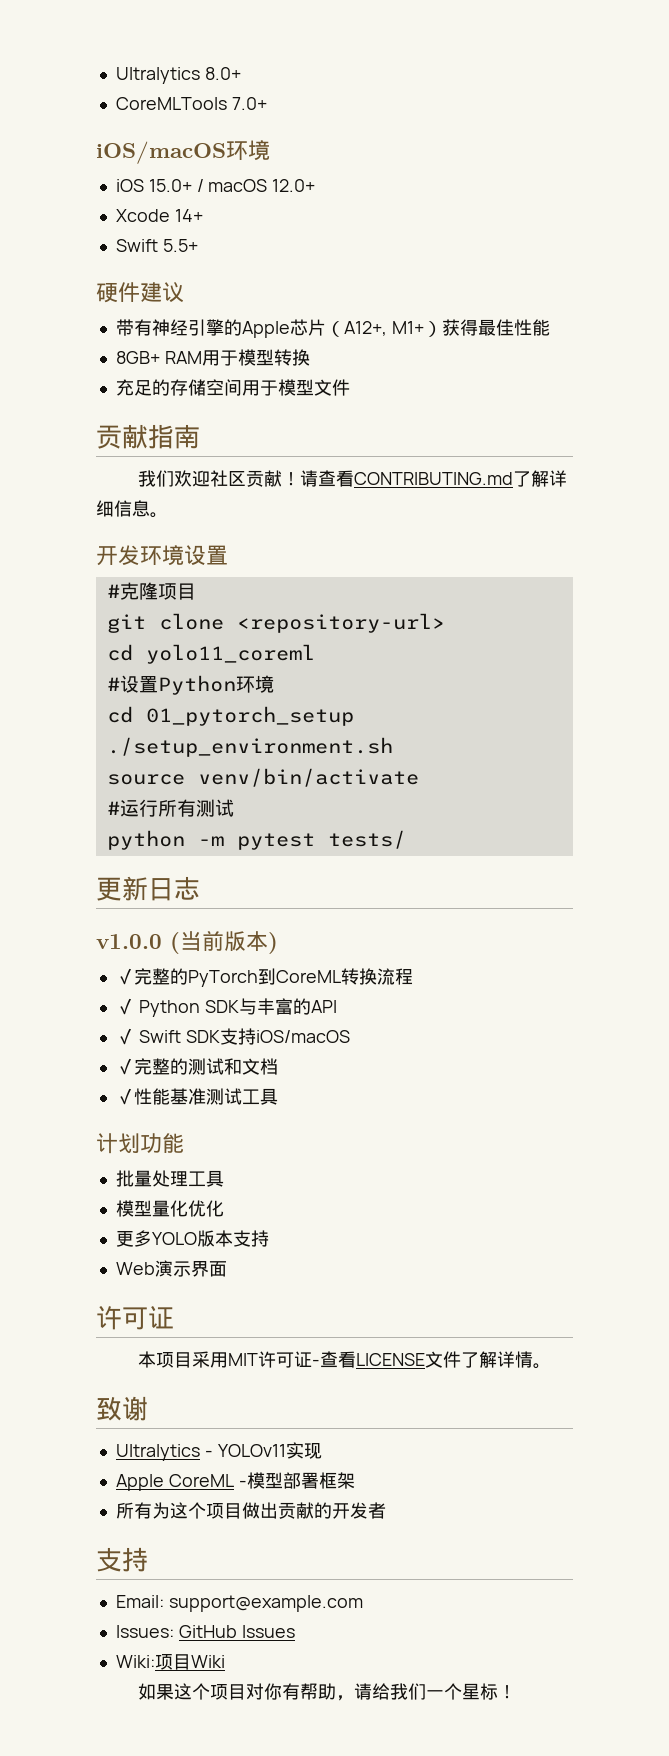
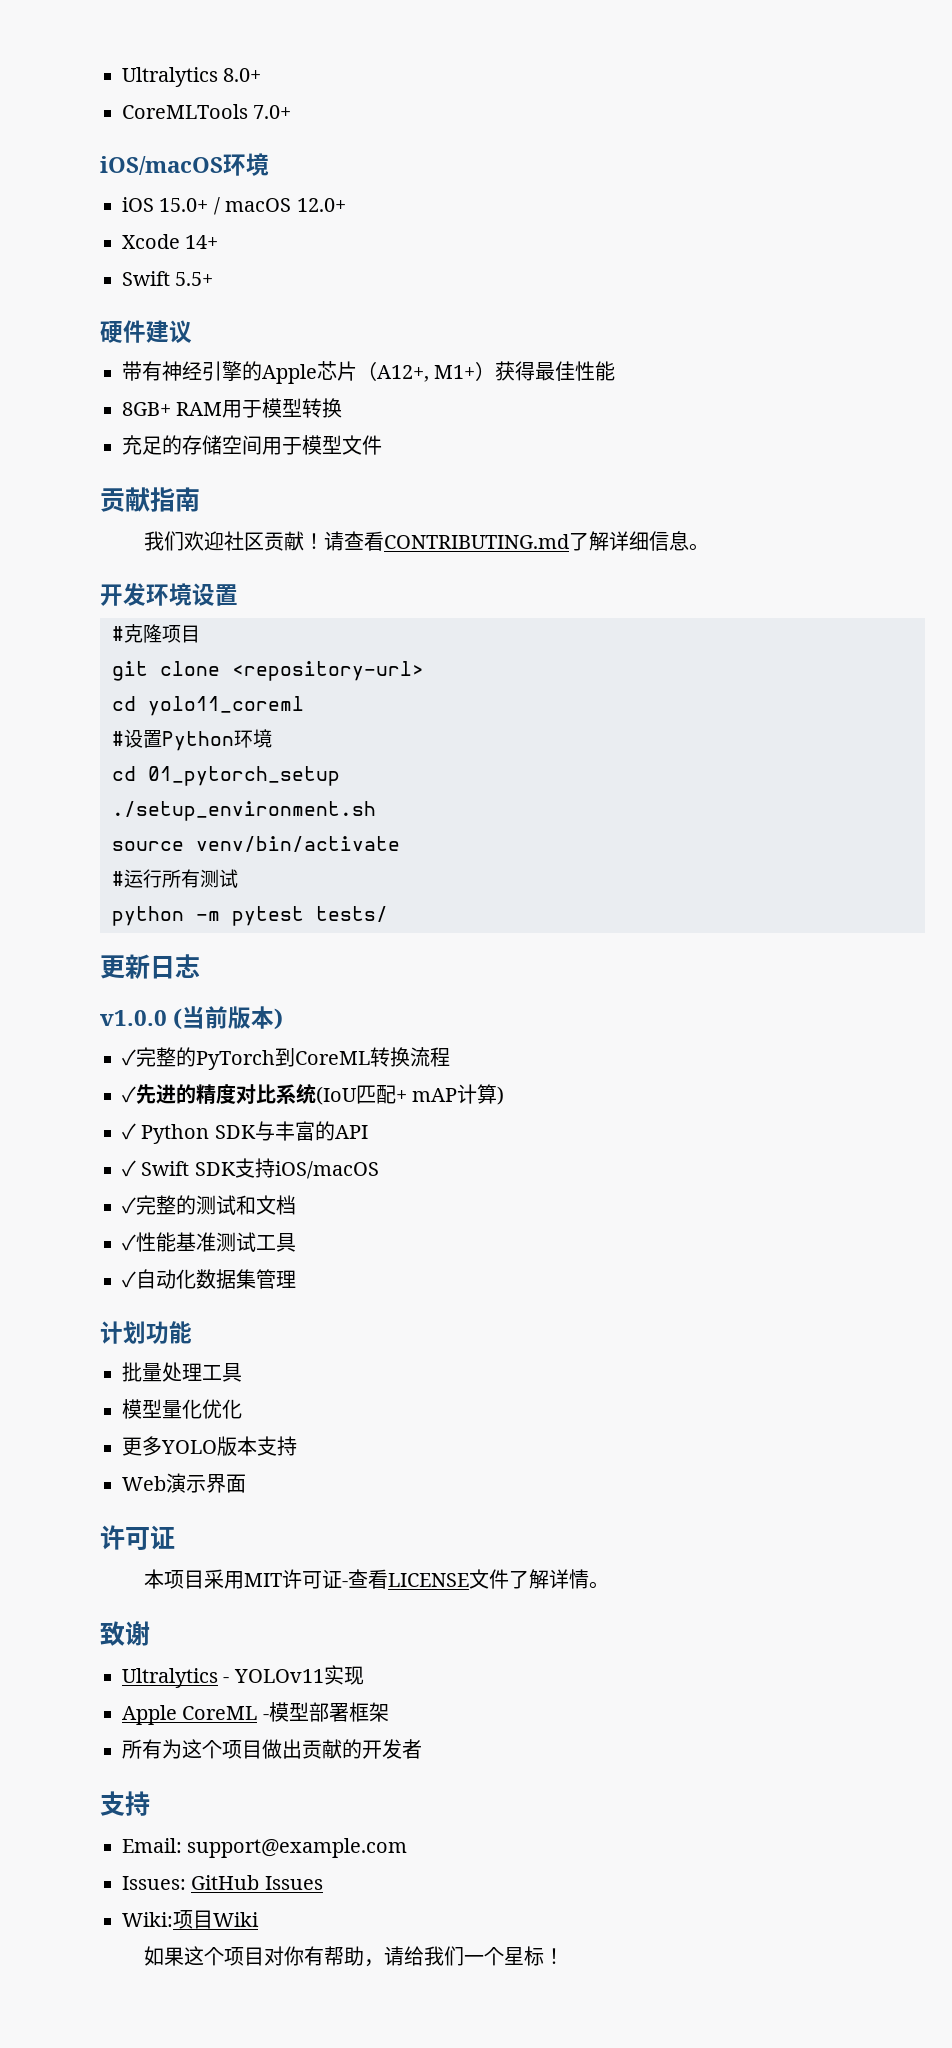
+ ✓先进的精度对比系统(IoU匹配+ mAP计算)
+ ✓自动化数据集管理

